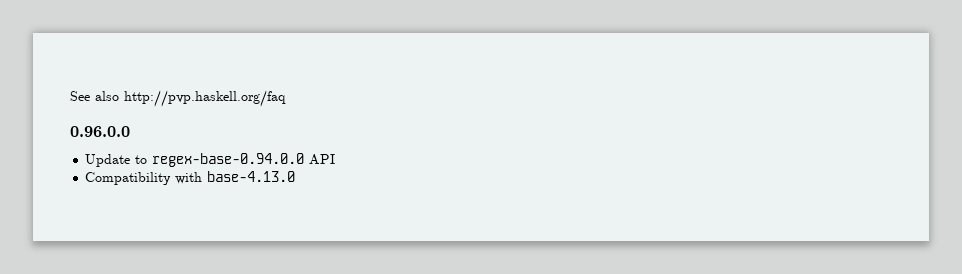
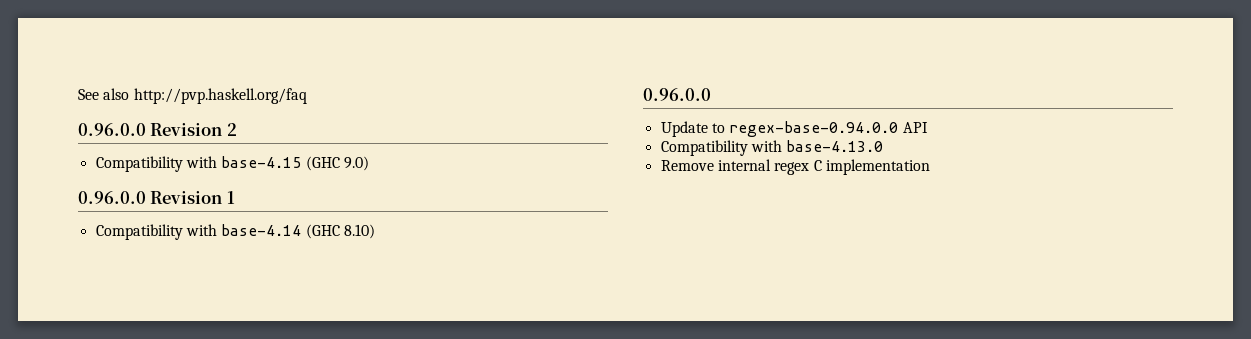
+ 0.96.0.0 Revision 2
+ Compatibility with base-4.15 (GHC 9.0)
+ 0.96.0.0 Revision 1
+ Compatibility with base-4.14 (GHC 8.10)
+ Remove internal regex C implementation

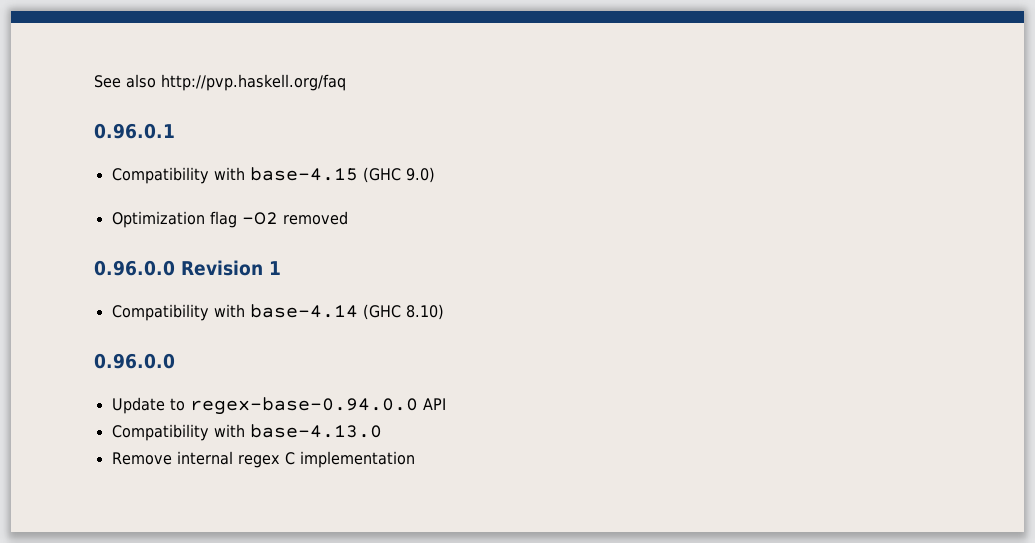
- 0.96.0.0 Revision 2
+ 0.96.0.1
+ Optimization flag -O2 removed

